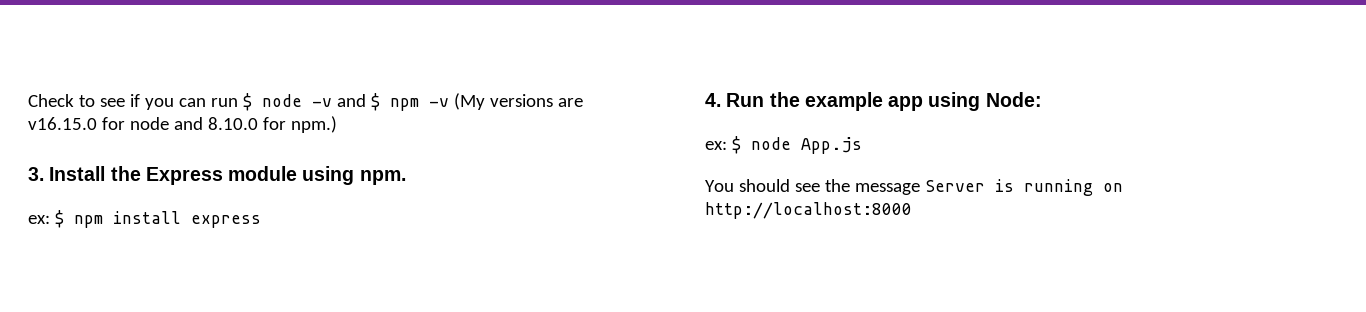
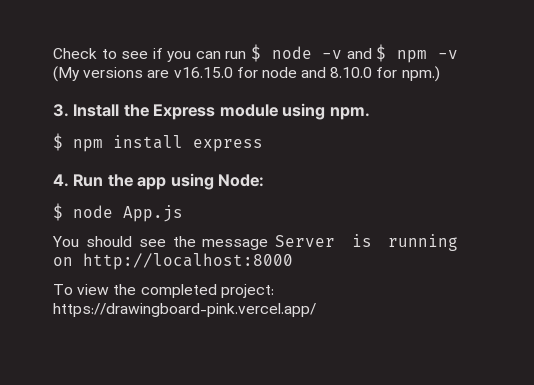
- ex: $ npm install express
+ $ npm install express
- 4. Run the example app using Node:
+ 4. Run the app using Node:
- ex: $ node App.js
+ $ node App.js
+ To view the completed project: https://drawingboard-pink.vercel.app/

